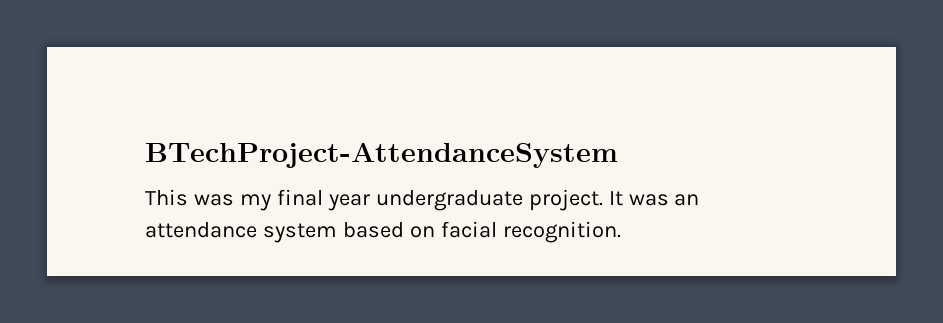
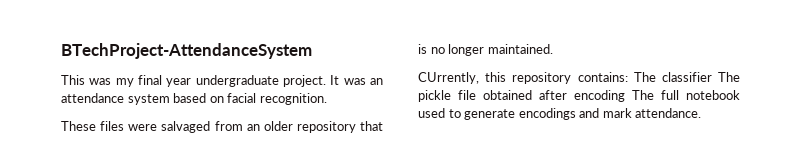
+ These files were salvaged from an older repository that is no longer maintained.
+ CUrrently, this repository contains: The classifier The pickle file obtained after encoding The full notebook used to generate encodings and mark attendance.

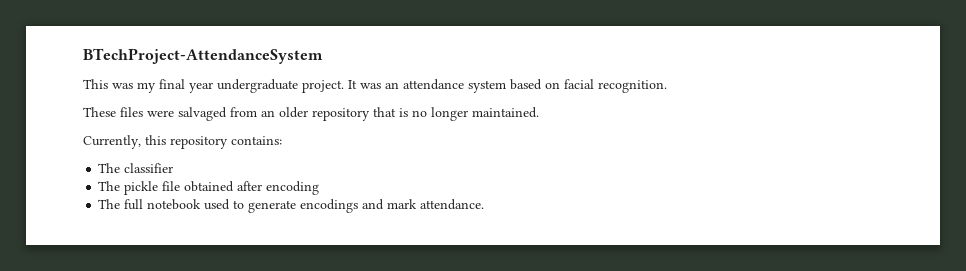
- CUrrently, this repository contains: The classifier The pickle file obtained after encoding The full notebook used to generate encodings and mark attendance.
+ Currently, this repository contains:
+ The classifier
+ The pickle file obtained after encoding
+ The full notebook used to generate encodings and mark attendance.

